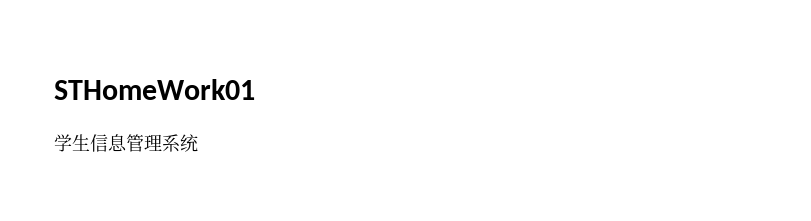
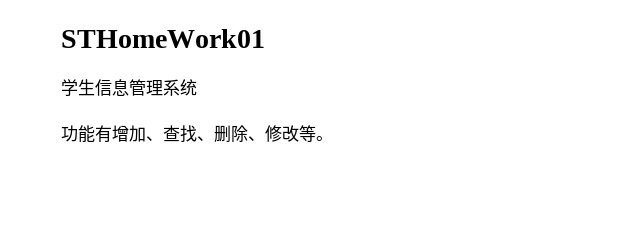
+ 功能有增加、查找、删除、修改等。

